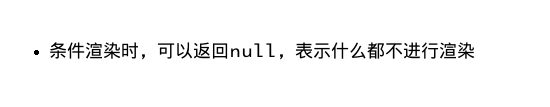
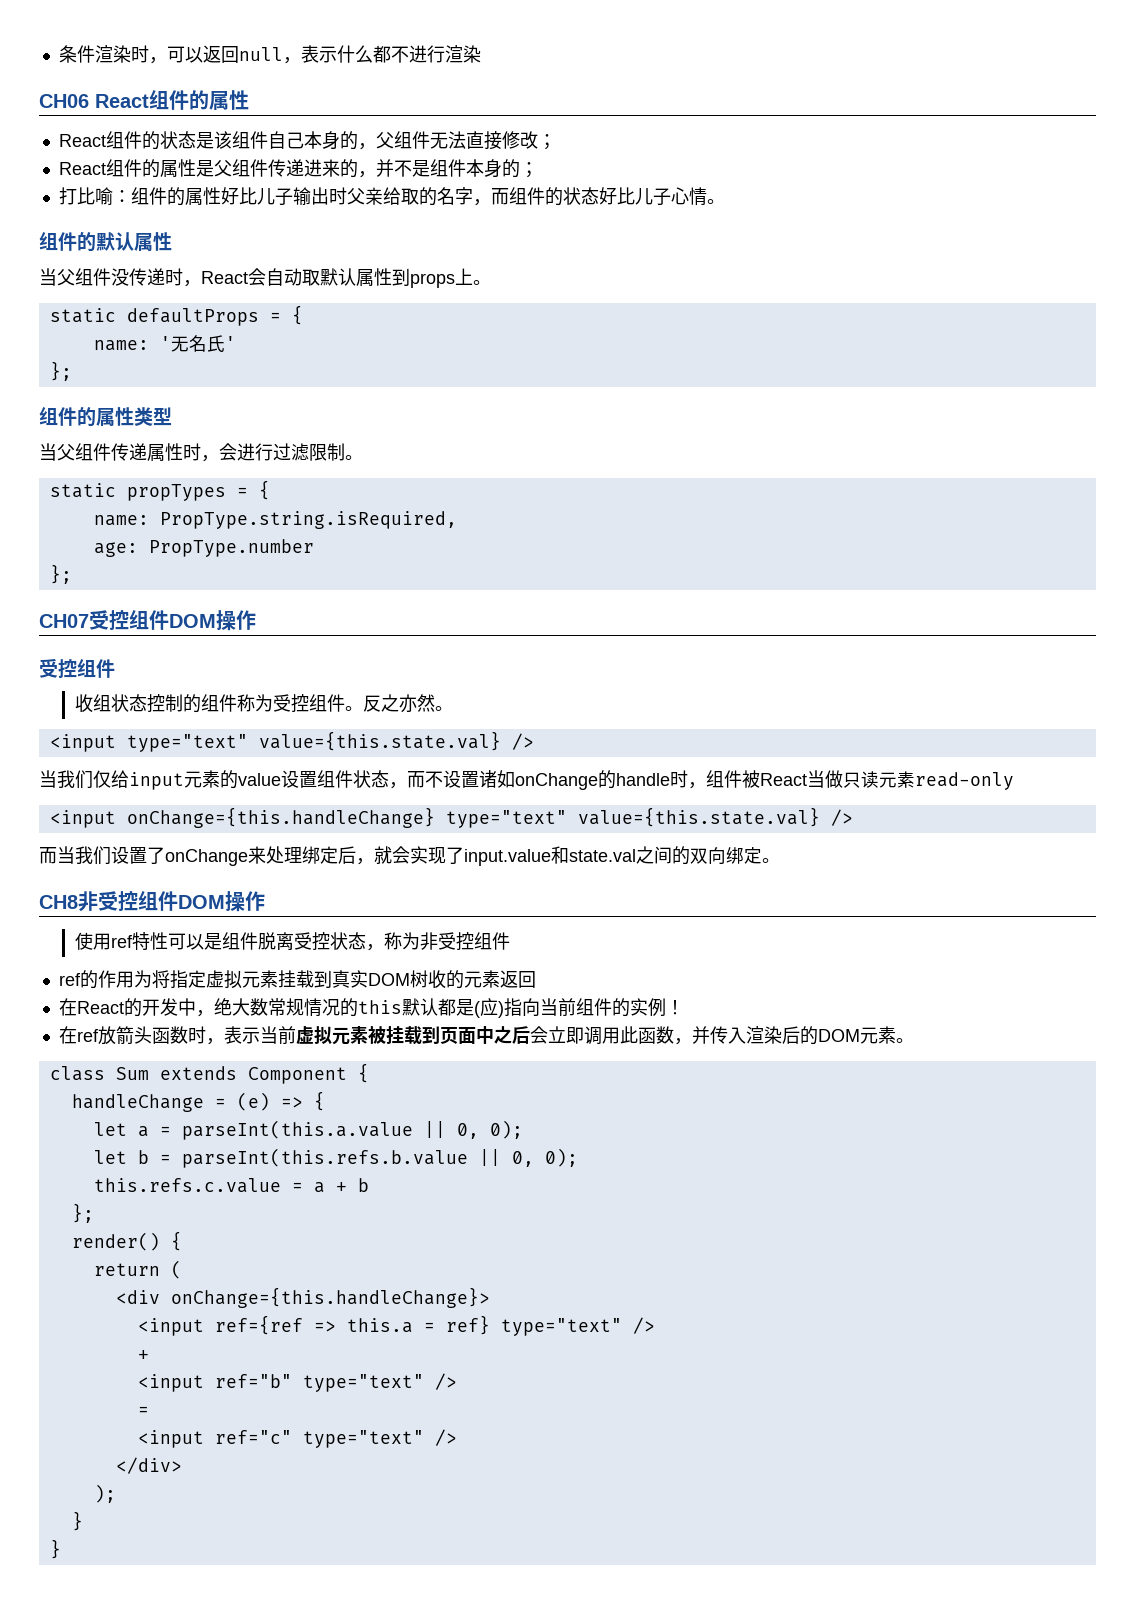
+ CH06 React组件的属性
+ React组件的状态是该组件自己本身的，父组件无法直接修改；
+ React组件的属性是父组件传递进来的，并不是组件本身的；
+ 打比喻：组件的属性好比儿子输出时父亲给取的名字，而组件的状态好比儿子心情。
+ 组件的默认属性
+ 当父组件没传递时，React会自动取默认属性到props上。
+ static defaultProps = {
+ name: '无名氏'
+ };
+ 组件的属性类型
+ 当父组件传递属性时，会进行过滤限制。
+ static propTypes = {
+ name: PropType.string.isRequired,
+ age: PropType.number
+ };
+ CH07受控组件DOM操作
+ 受控组件
+ 收组状态控制的组件称为受控组件。反之亦然。
+ <input type="text" value={this.state.val} />
+ 当我们仅给input元素的value设置组件状态，而不设置诸如onChange的handle时，组件被React当做只读元素read-only
+ <input onChange={this.handleChange} type="text" value={this.state.val} />
+ 而当我们设置了onChange来处理绑定后，就会实现了input.value和state.val之间的双向绑定。
+ CH8非受控组件DOM操作
+ 使用ref特性可以是组件脱离受控状态，称为非受控组件
+ ref的作用为将指定虚拟元素挂载到真实DOM树收的元素返回
+ 在React的开发中，绝大数常规情况的this默认都是(应)指向当前组件的实例！
+ 在ref放箭头函数时，表示当前虚拟元素被挂载到页面中之后会立即调用此函数，并传入渲染后的DOM元素。
+ class Sum extends Component {
+ handleChange = (e) => {
+ let a = parseInt(this.a.value || 0, 0);
+ let b = parseInt(this.refs.b.value || 0, 0);
+ this.refs.c.value = a + b
+ };
+ render() {
+ return (
+ <div onChange={this.handleChange}>
+ <input ref={ref => this.a = ref} type="text" />
+ +
+ <input ref="b" type="text" />
+ =
+ <input ref="c" type="text" />
+ </div>
+ );
+ }
+ }

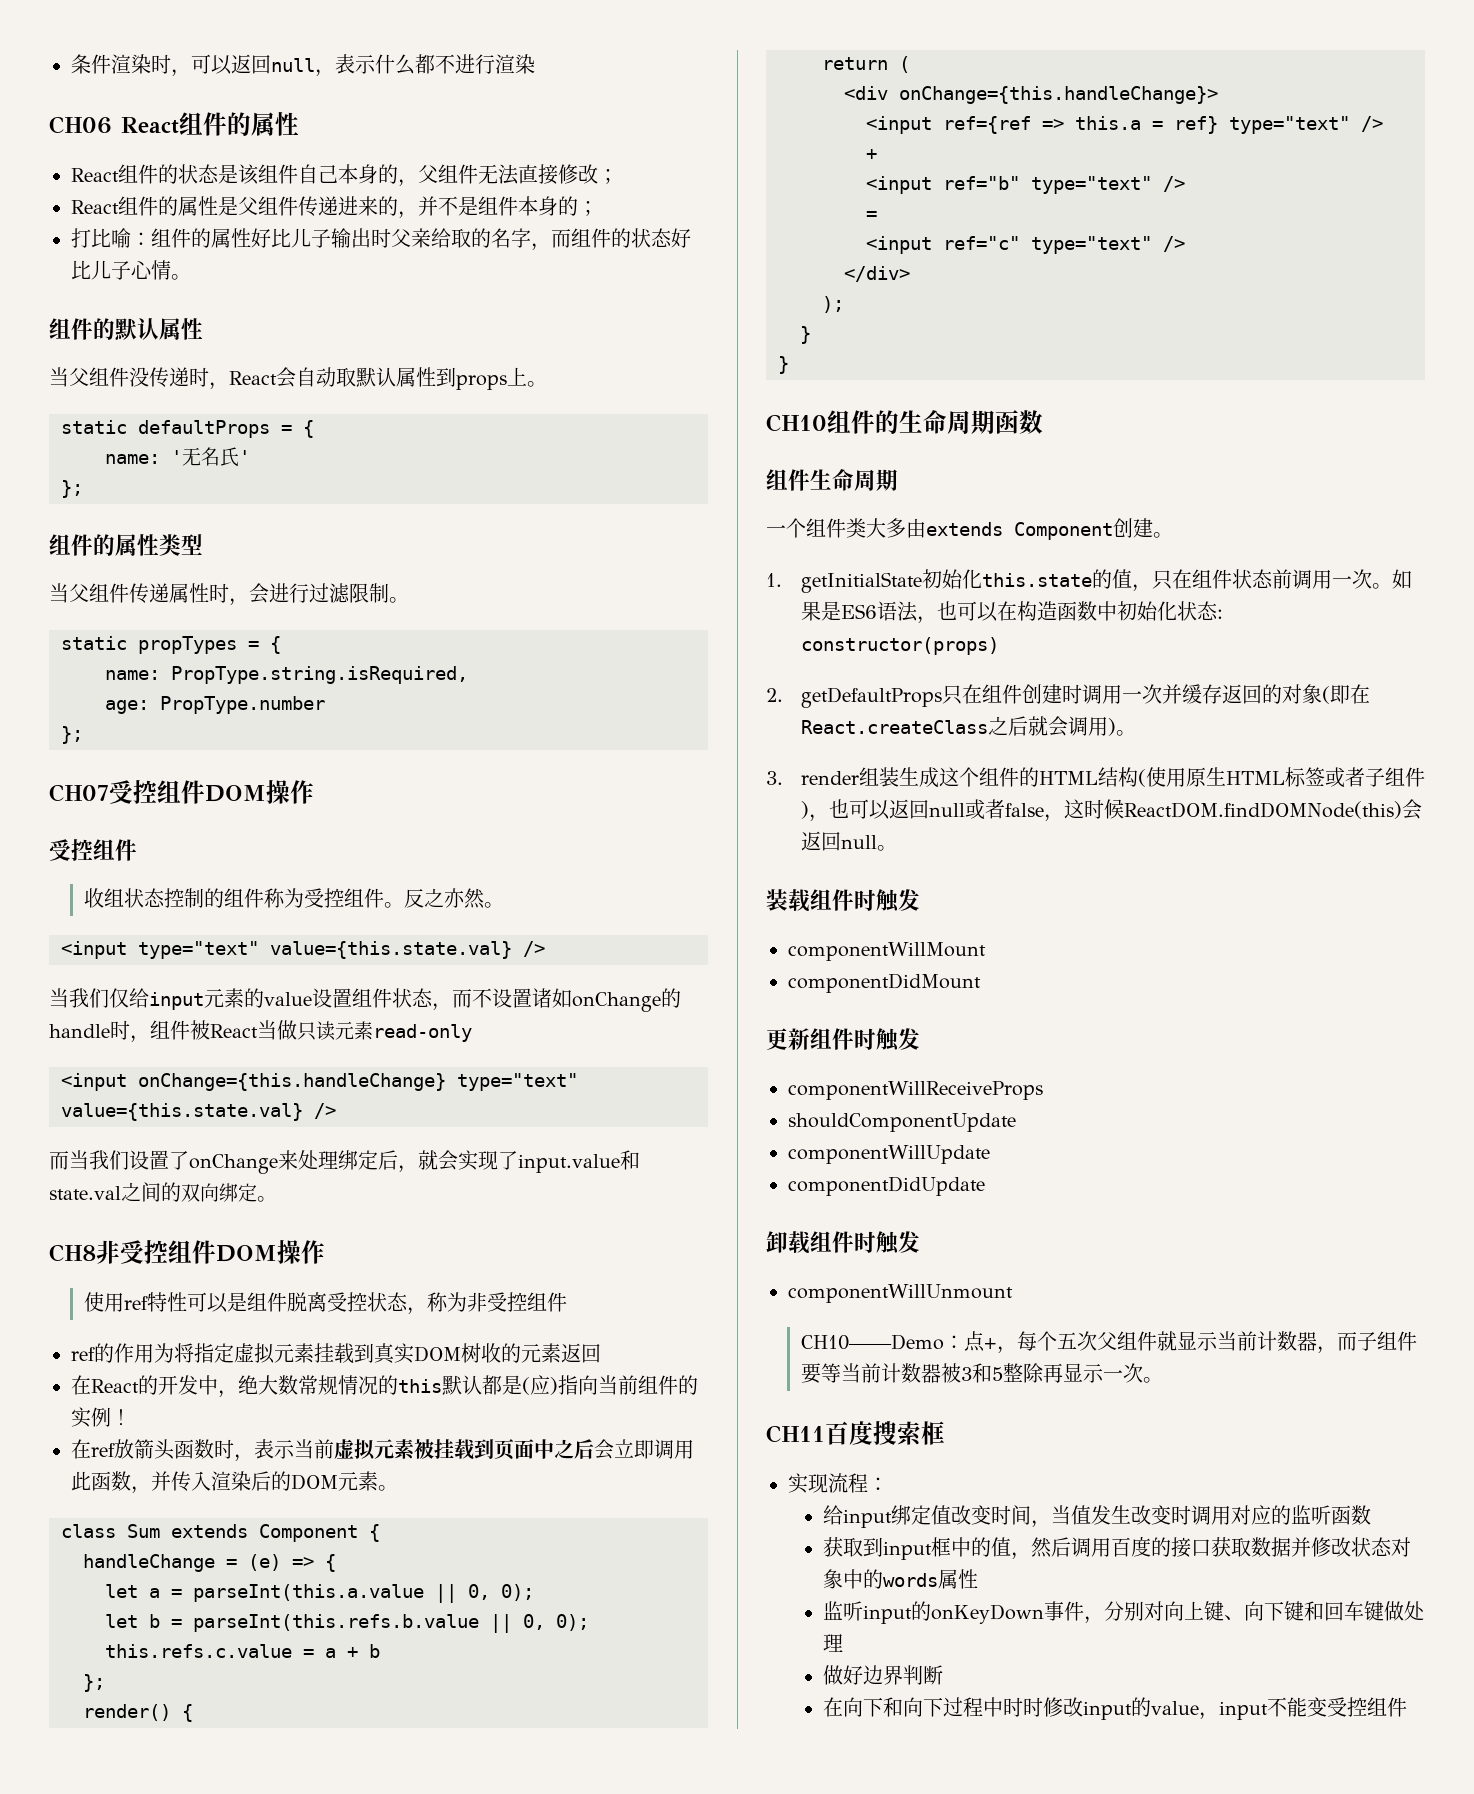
+ CH10组件的生命周期函数
+ 组件生命周期
+ 一个组件类大多由extends Component创建。
+ 1. getInitialState初始化this.state的值，只在组件状态前调用一次。如果是ES6语法，也可以在构造函数中初始化状态: constructor(props)
+ 2. getDefaultProps只在组件创建时调用一次并缓存返回的对象(即在React.createClass之后就会调用)。
+ 3. render组装生成这个组件的HTML结构(使用原生HTML标签或者子组件)，也可以返回null或者false，这时候ReactDOM.findDOMNode(this)会返回null。
+ 装载组件时触发
+ componentWillMount
+ componentDidMount
+ 更新组件时触发
+ componentWillReceiveProps
+ shouldComponentUpdate
+ componentWillUpdate
+ componentDidUpdate
+ 卸载组件时触发
+ componentWillUnmount
+ CH10——Demo：点+，每个五次父组件就显示当前计数器，而子组件要等当前计数器被3和5整除再显示一次。
+ CH11百度搜索框
+ 实现流程：
+ 给input绑定值改变时间，当值发生改变时调用对应的监听函数
+ 获取到input框中的值，然后调用百度的接口获取数据并修改状态对象中的words属性
+ 监听input的onKeyDown事件，分别对向上键、向下键和回车键做处理
+ 做好边界判断
+ 在向下和向下过程中时时修改input的value，input不能变受控组件

